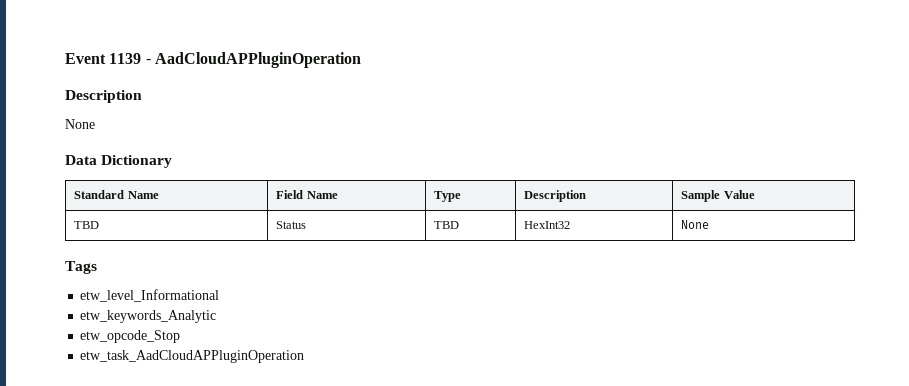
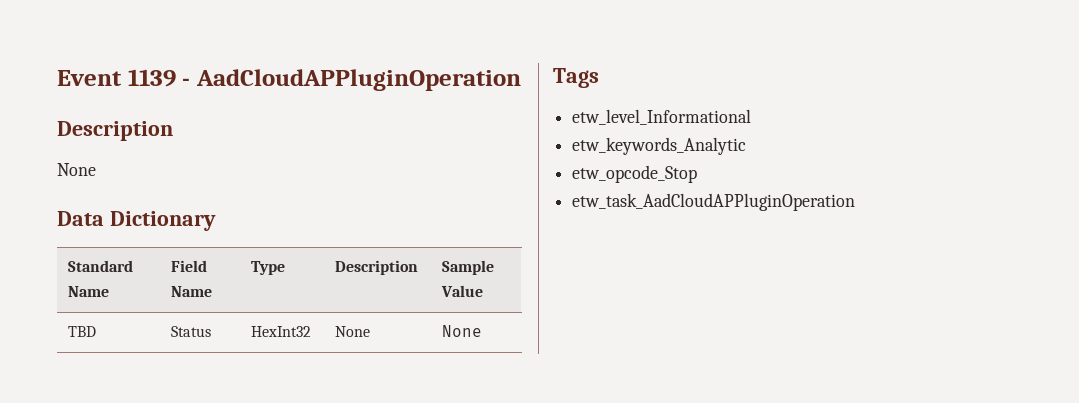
- TBD | Status | TBD | HexInt32 | None
+ TBD | Status | HexInt32 | None | None

